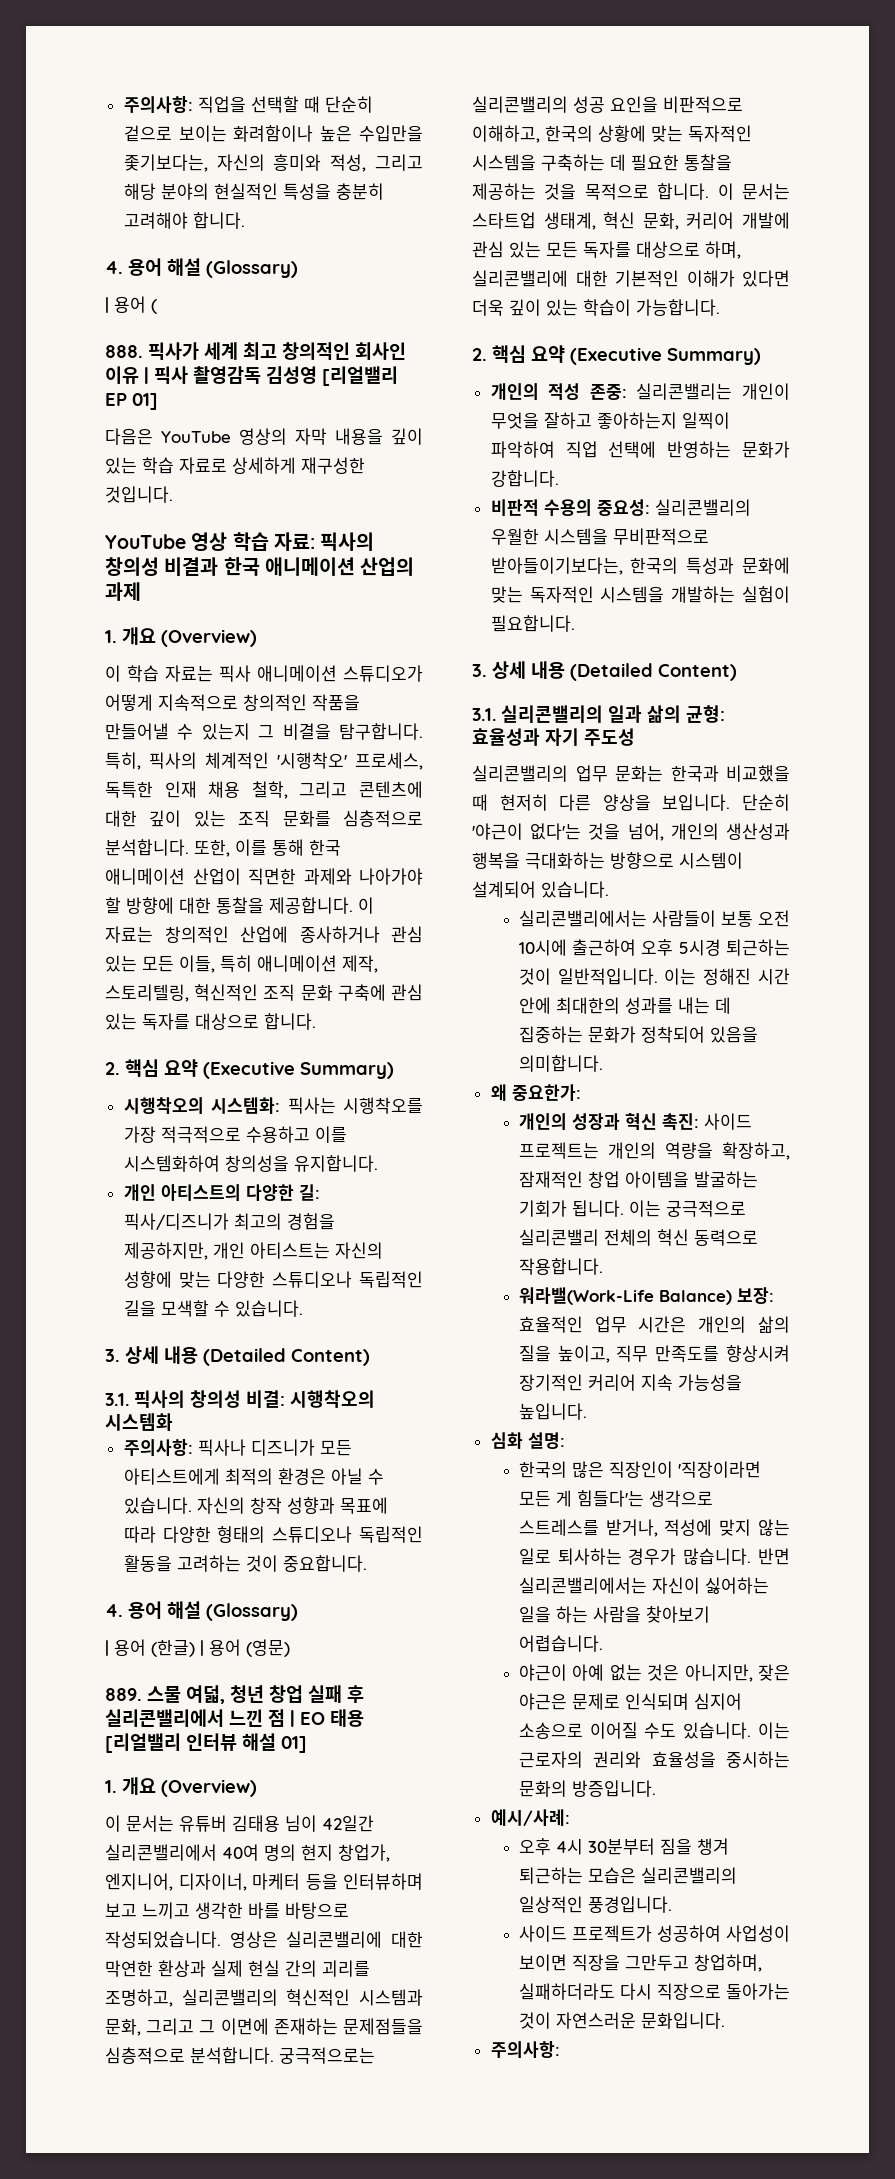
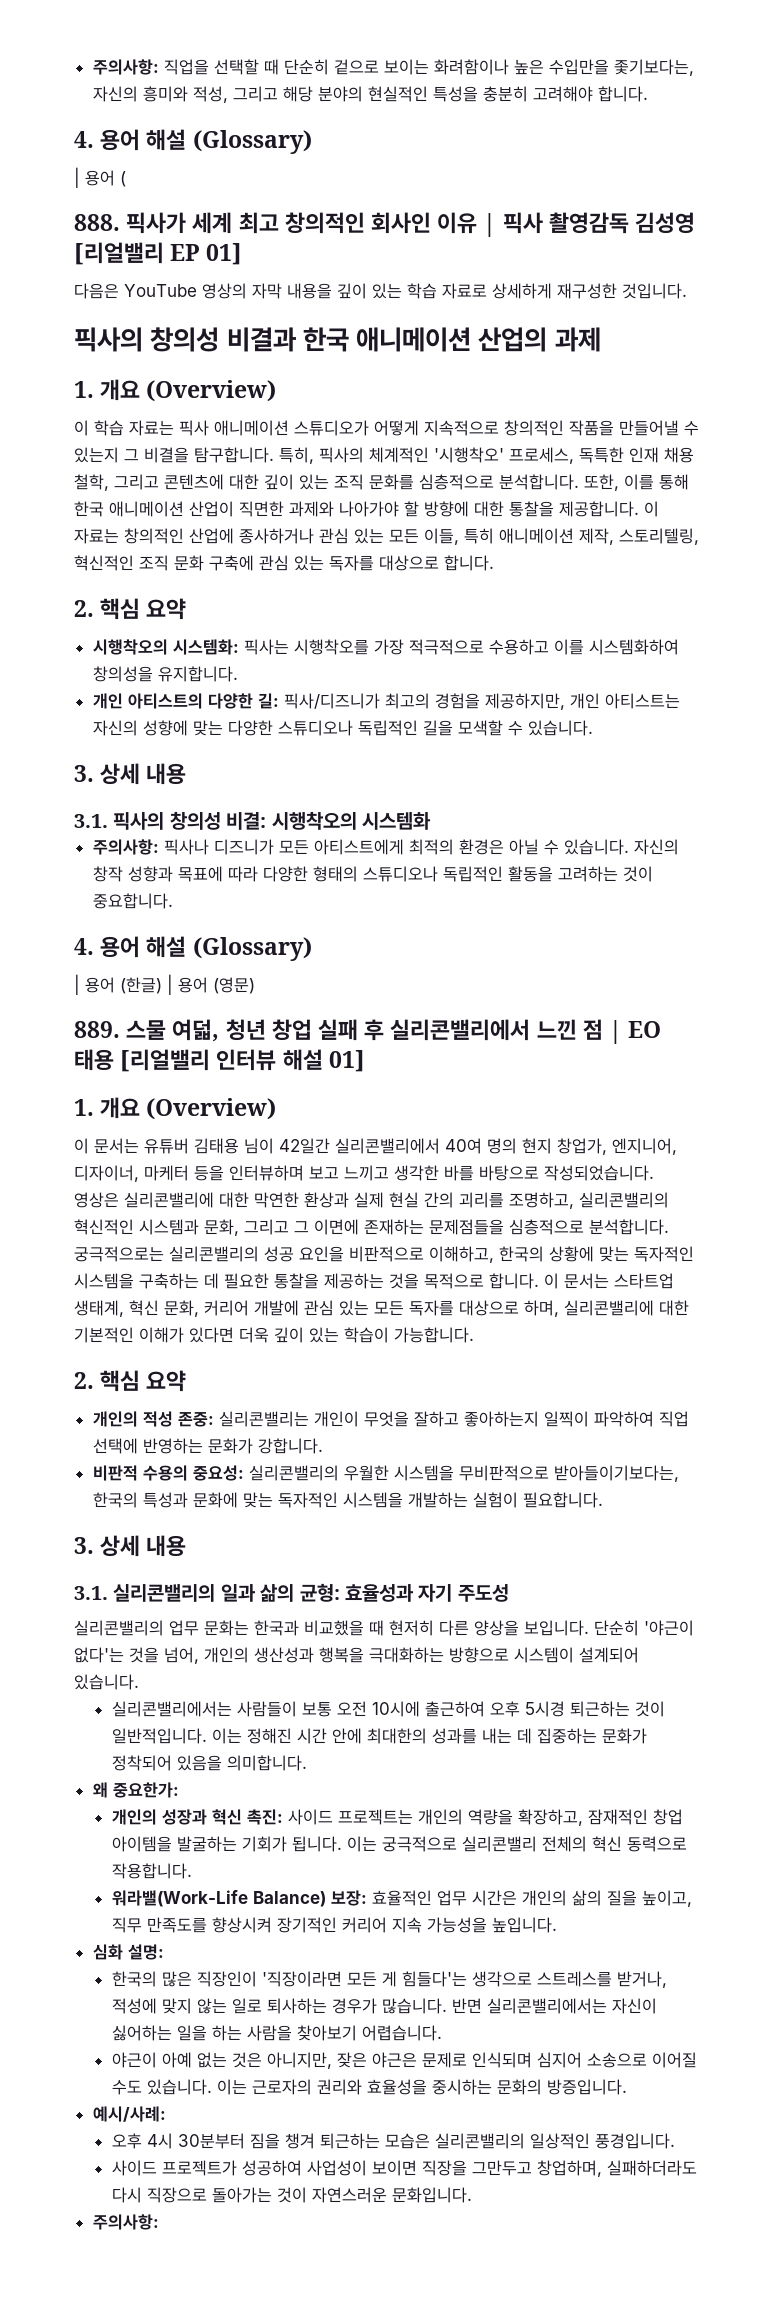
- YouTube 영상 학습 자료: 픽사의 창의성 비결과 한국 애니메이션 산업의 과제
+ 픽사의 창의성 비결과 한국 애니메이션 산업의 과제
  이 자료는 창의적인 산업에 종사하거나 관심 있는 모든 이들, 특히 애니메이션 제작, 스토리텔링, 혁신적인 조직 문화 구축에 관심 있는 독자를 대상으로 합니다.
- 2. 핵심 요약 (Executive Summary)
+ 2. 핵심 요약
  개인 아티스트의 다양한 길: 픽사/디즈니가 최고의 경험을 제공하지만, 개인 아티스트는 자신의 성향에 맞는 다양한 스튜디오나 독립적인 길을 모색할 수 있습니다.
- 3. 상세 내용 (Detailed Content)
+ 3. 상세 내용
  이 문서는 스타트업 생태계, 혁신 문화, 커리어 개발에 관심 있는 모든 독자를 대상으로 하며, 실리콘밸리에 대한 기본적인 이해가 있다면 더욱 깊이 있는 학습이 가능합니다.
- 2. 핵심 요약 (Executive Summary)
+ 2. 핵심 요약
  비판적 수용의 중요성: 실리콘밸리의 우월한 시스템을 무비판적으로 받아들이기보다는, 한국의 특성과 문화에 맞는 독자적인 시스템을 개발하는 실험이 필요합니다.
- 3. 상세 내용 (Detailed Content)
+ 3. 상세 내용

